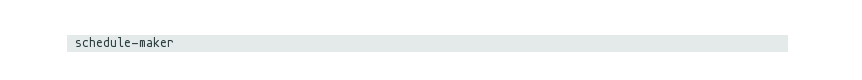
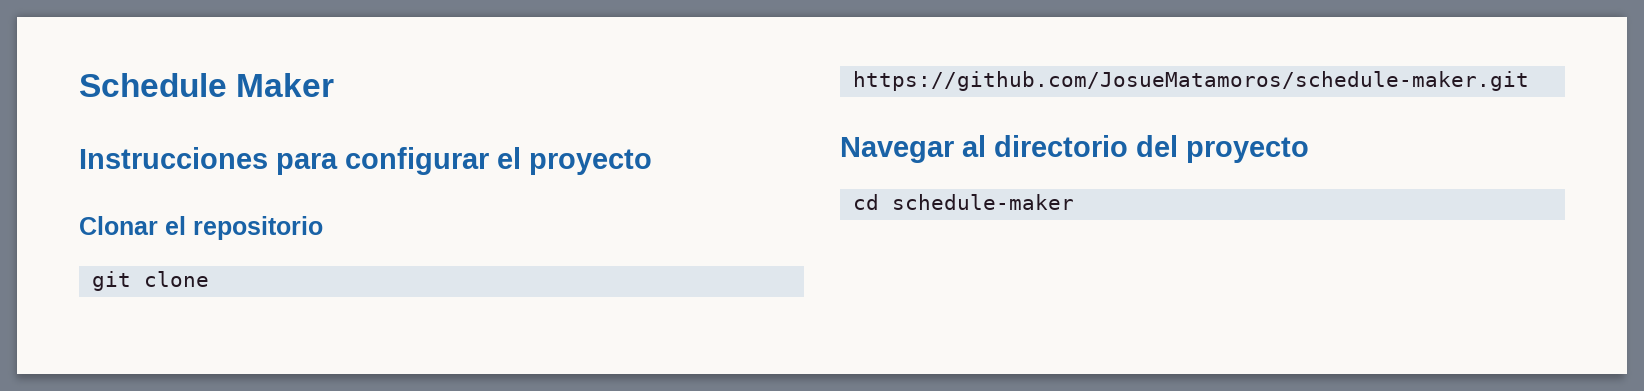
- schedule-maker
+ Schedule Maker
+ Instrucciones para configurar el proyecto
+ Clonar el repositorio
+ git clone https://github.com/JosueMatamoros/schedule-maker.git
+ Navegar al directorio del proyecto
+ cd schedule-maker

